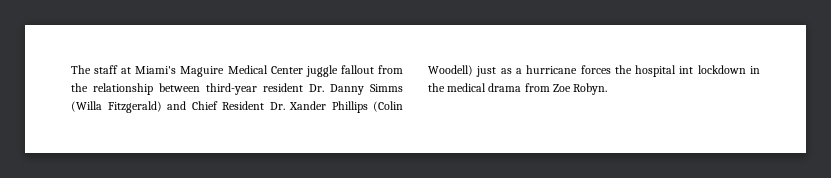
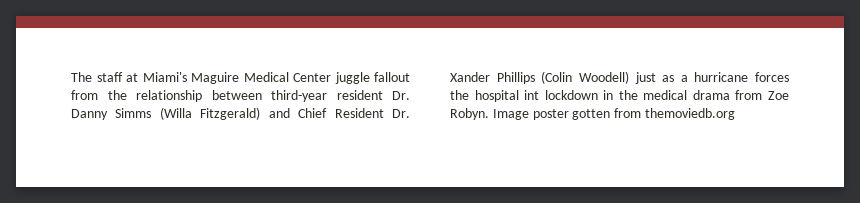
+ Image poster gotten from themoviedb.org

